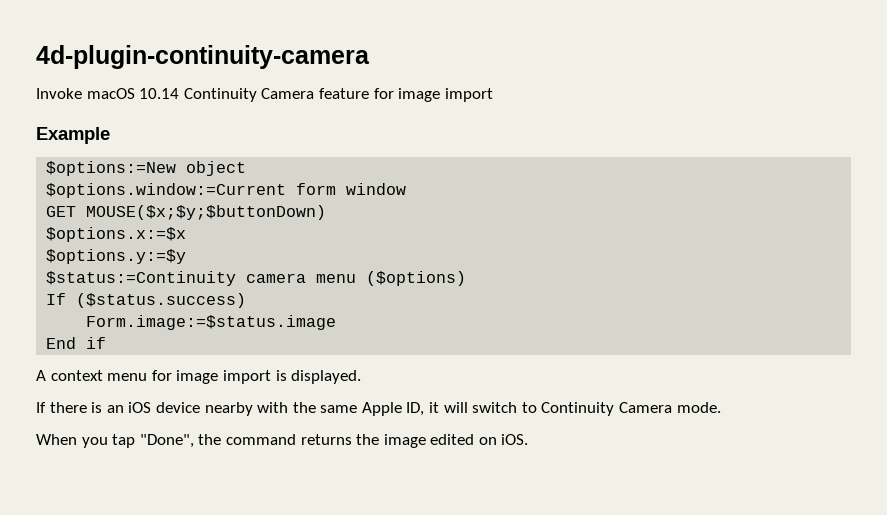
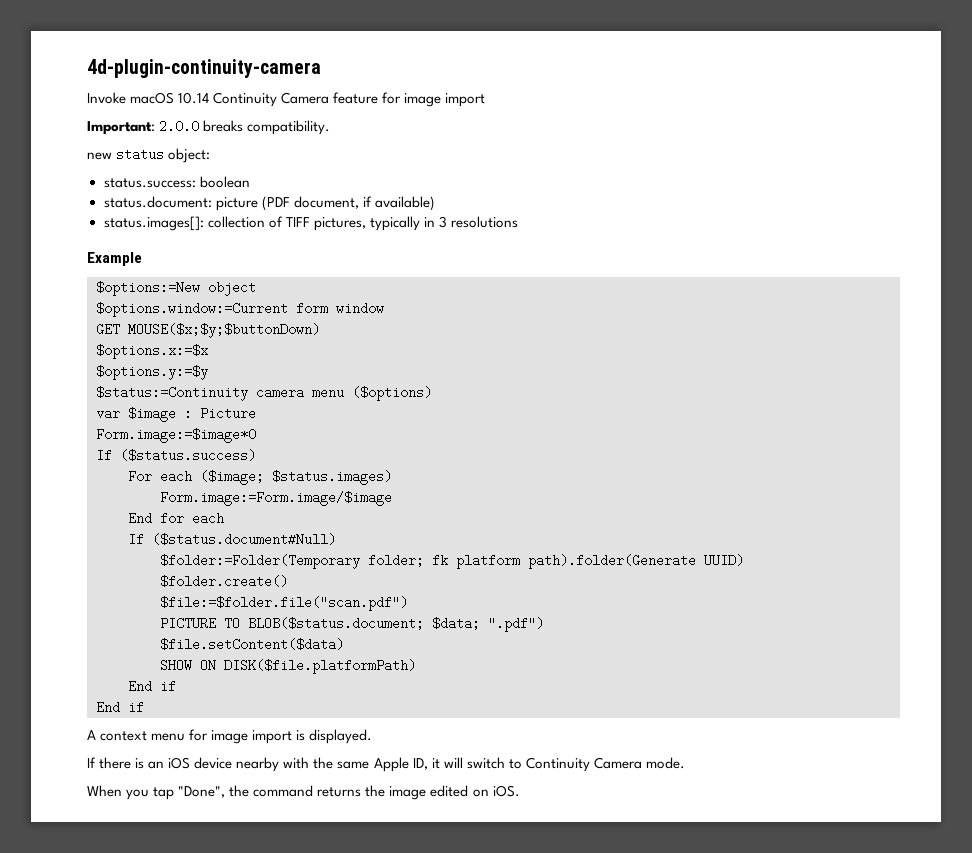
+ Important: 2.0.0 breaks compatibility.
+ new status object:
+ status.success: boolean
+ status.document: picture (PDF document, if available)
+ status.images[]: collection of TIFF pictures, typically in 3 resolutions
+ var $image : Picture
+ Form.image:=$image*0
  If ($status.success)
- Form.image:=$status.image
+ For each ($image; $status.images)
+ Form.image:=Form.image/$image
+ End for each
+ If ($status.document#Null)
+ $folder:=Folder(Temporary folder; fk platform path).folder(Generate UUID)
+ $folder.create()
+ $file:=$folder.file("scan.pdf")
+ PICTURE TO BLOB($status.document; $data; ".pdf")
+ $file.setContent($data)
+ SHOW ON DISK($file.platformPath)
+ End if

